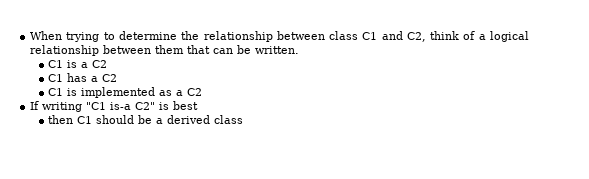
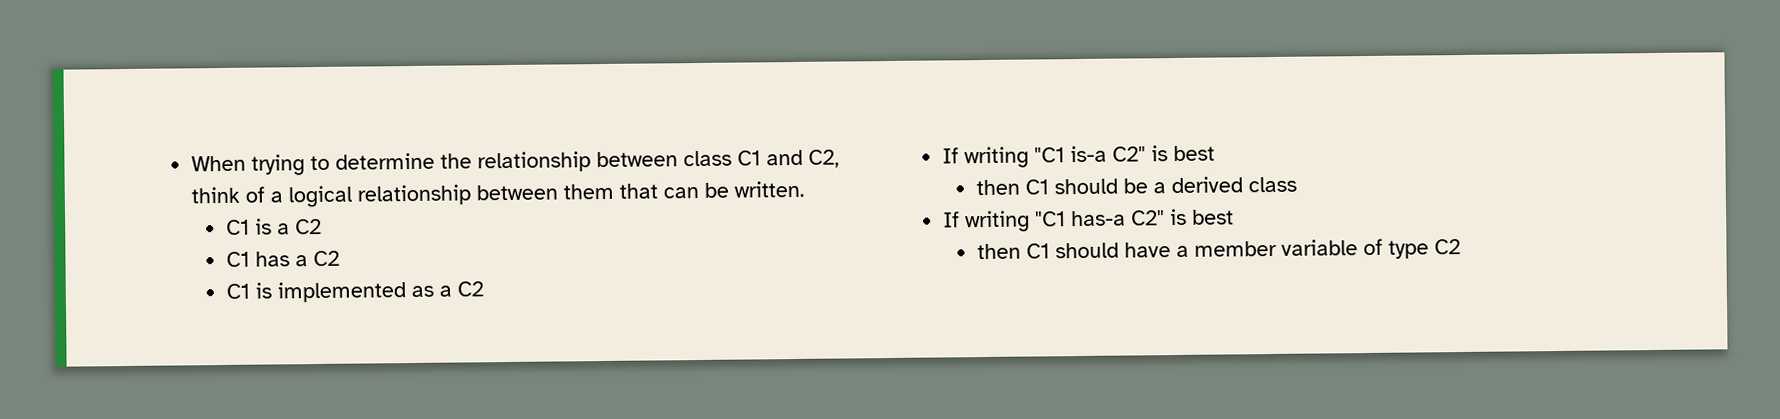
+ If writing "C1 has-a C2" is best
+ then C1 should have a member variable of type C2

